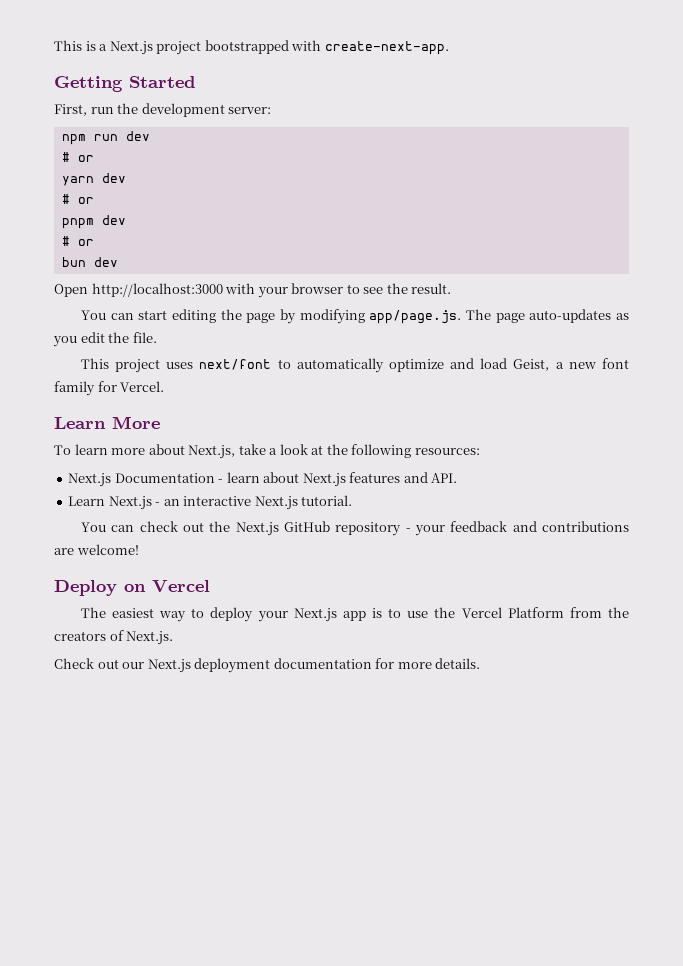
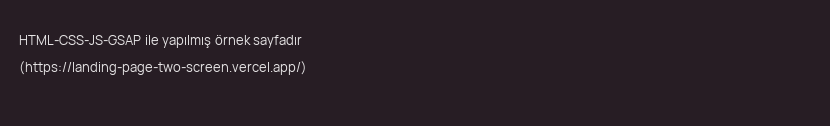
- This is a Next.js project bootstrapped with create-next-app.
- Getting Started
- First, run the development server:
- npm run dev
- # or
- yarn dev
- # or
- pnpm dev
- # or
- bun dev
- Open http://localhost:3000 with your browser to see the result.
- You can start editing the page by modifying app/page.js. The page auto-updates as you edit the file.
- This project uses next/font to automatically optimize and load Geist, a new font family for Vercel.
- Learn More
- To learn more about Next.js, take a look at the following resources:
- Next.js Documentation - learn about Next.js features and API.
- Learn Next.js - an interactive Next.js tutorial.
- You can check out the Next.js GitHub repository - your feedback and contributions are welcome!
- Deploy on Vercel
- The easiest way to deploy your Next.js app is to use the Vercel Platform from the creators of Next.js.
- Check out our Next.js deployment documentation for more details.
+ HTML-CSS-JS-GSAP ile yapılmış örnek sayfadır
+ (https://landing-page-two-screen.vercel.app/)

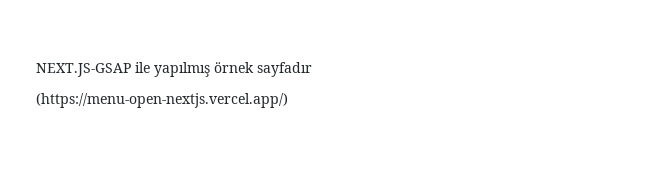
- HTML-CSS-JS-GSAP ile yapılmış örnek sayfadır
+ NEXT.JS-GSAP ile yapılmış örnek sayfadır
- (https://landing-page-two-screen.vercel.app/)
+ (https://menu-open-nextjs.vercel.app/)

